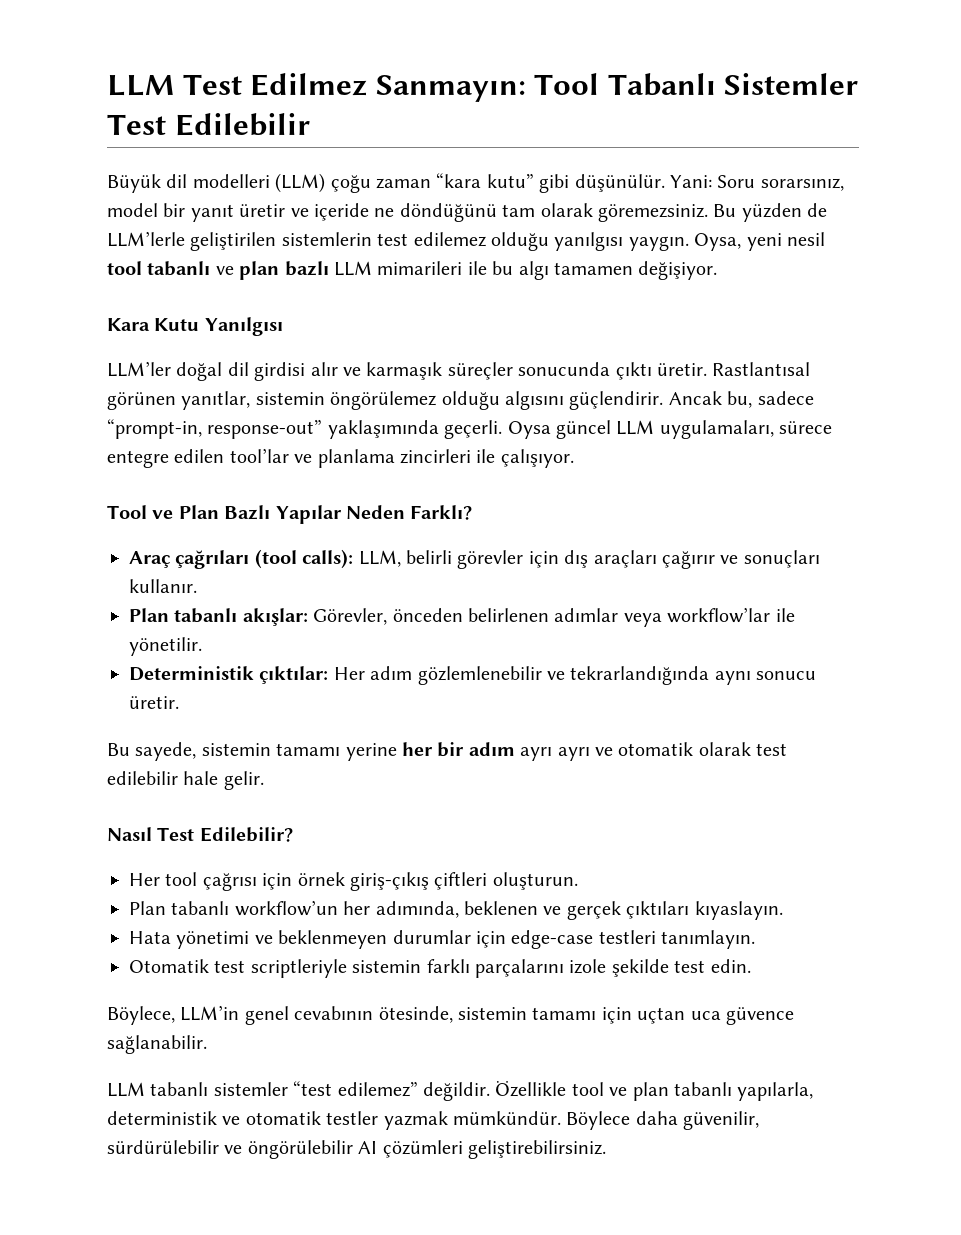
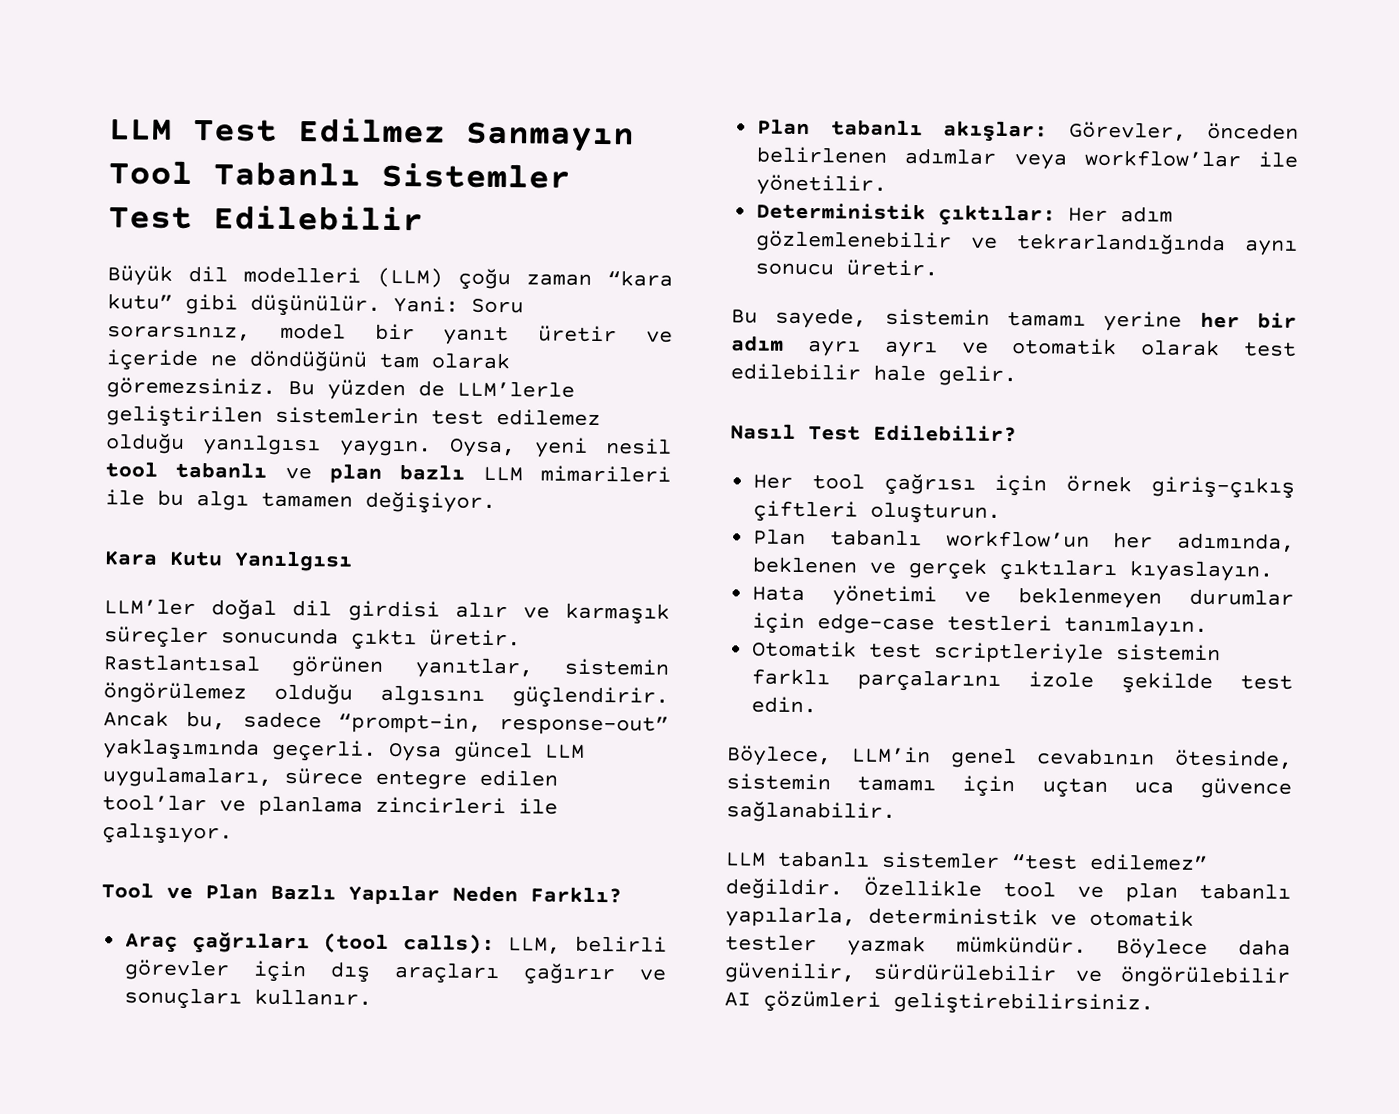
- LLM Test Edilmez Sanmayın: Tool Tabanlı Sistemler Test Edilebilir
+ LLM Test Edilmez Sanmayın Tool Tabanlı Sistemler Test Edilebilir

